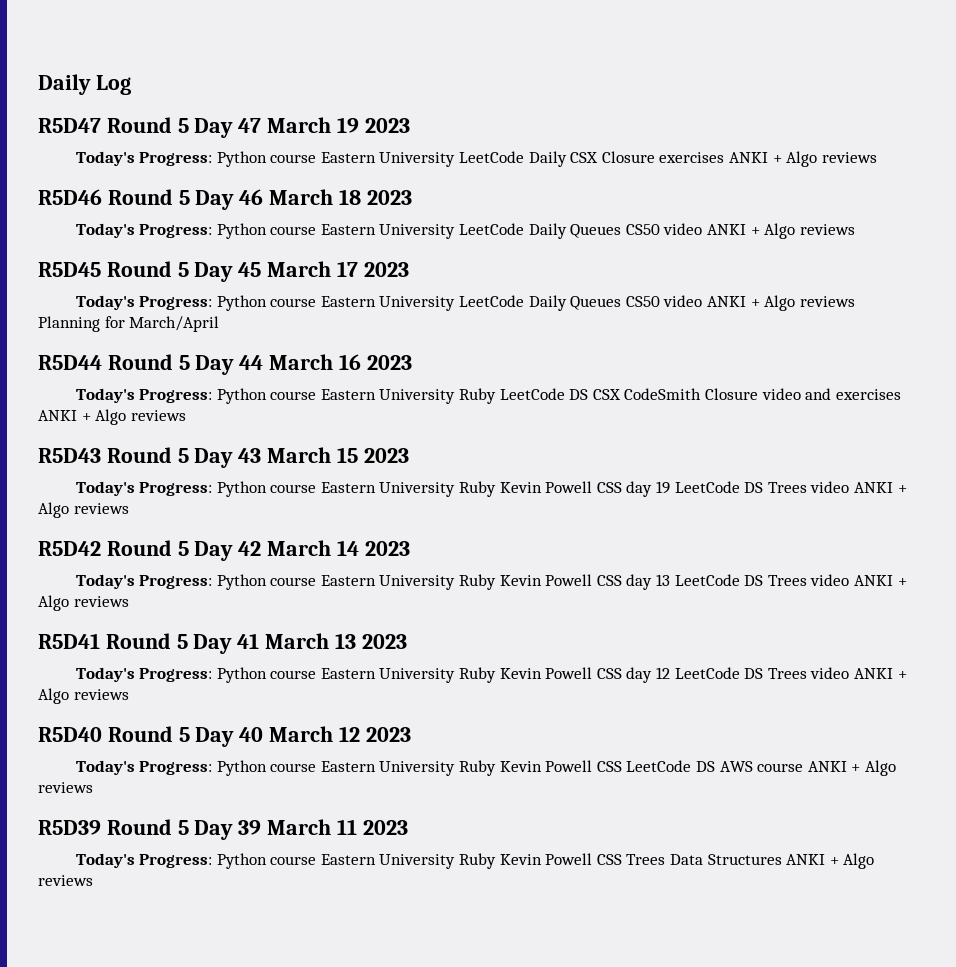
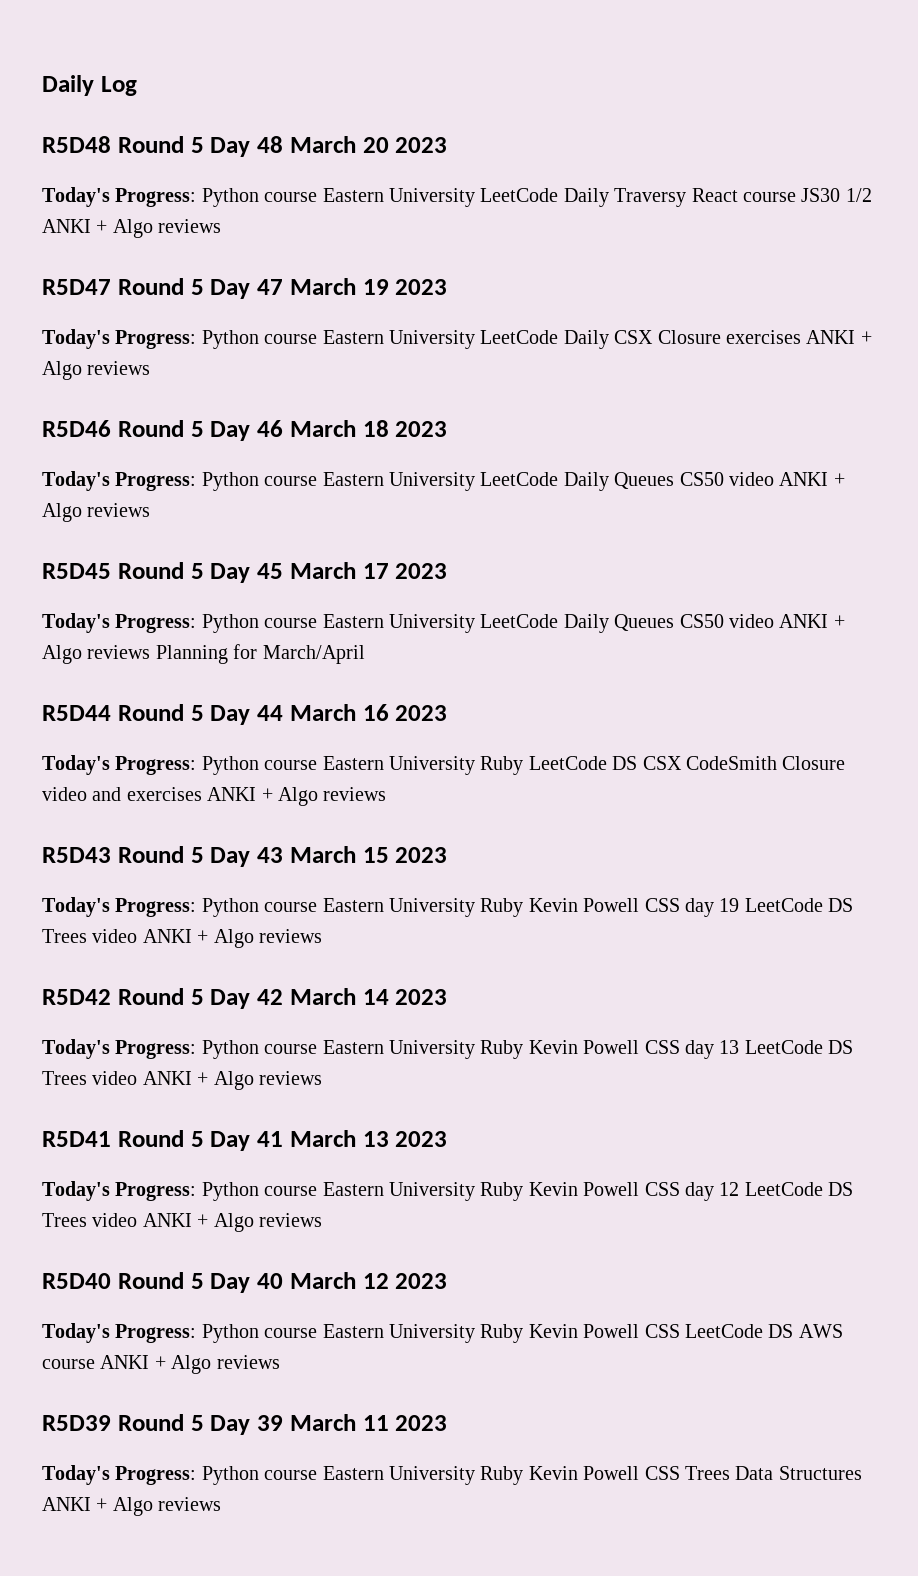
+ R5D48 Round 5 Day 48 March 20 2023
+ Today's Progress: Python course Eastern University LeetCode Daily Traversy React course JS30 1/2 ANKI + Algo reviews

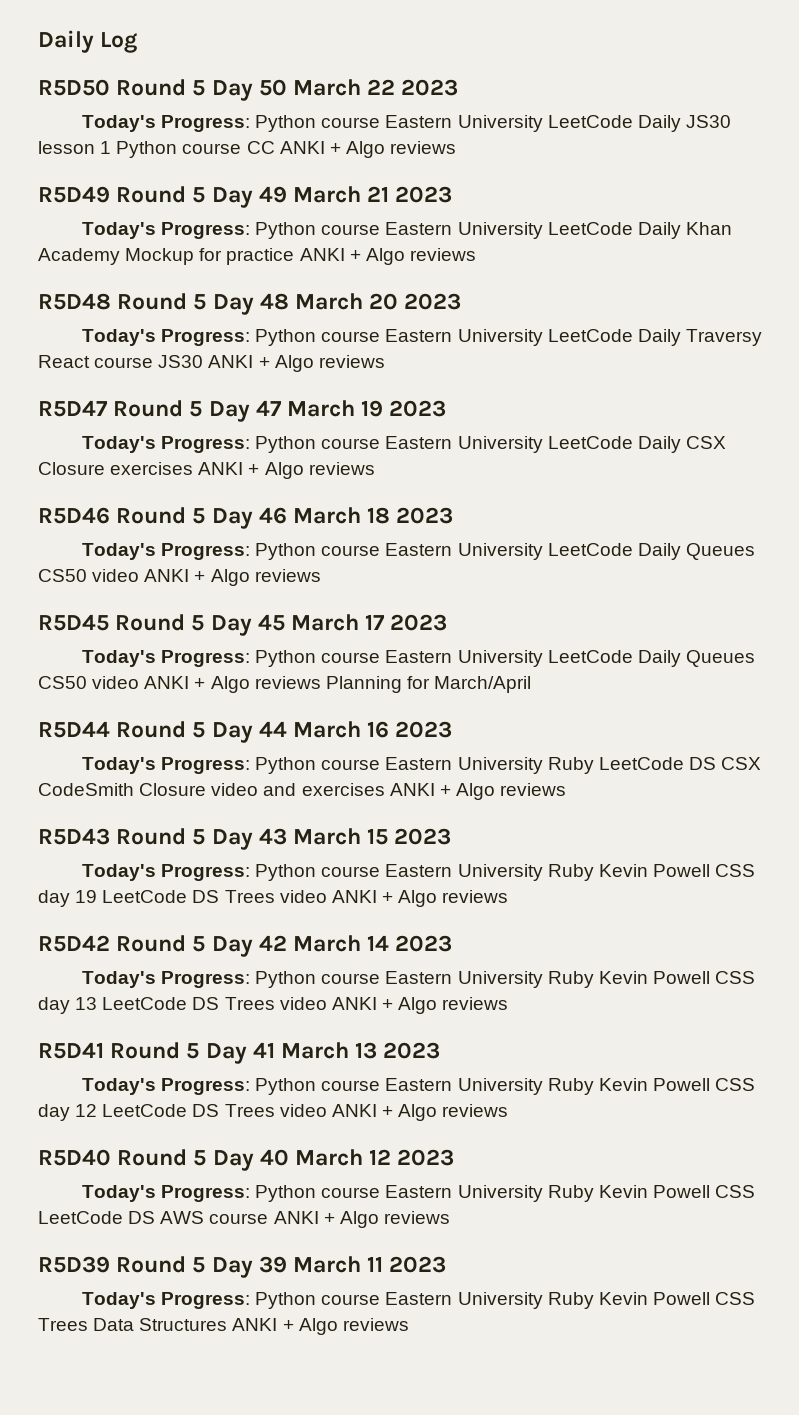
+ R5D50 Round 5 Day 50 March 22 2023
+ Today's Progress: Python course Eastern University LeetCode Daily JS30 lesson 1 Python course CC ANKI + Algo reviews
+ R5D49 Round 5 Day 49 March 21 2023
+ Today's Progress: Python course Eastern University LeetCode Daily Khan Academy Mockup for practice ANKI + Algo reviews
- Today's Progress: Python course Eastern University LeetCode Daily Traversy React course JS30 1/2 ANKI + Algo reviews
+ Today's Progress: Python course Eastern University LeetCode Daily Traversy React course JS30 ANKI + Algo reviews

